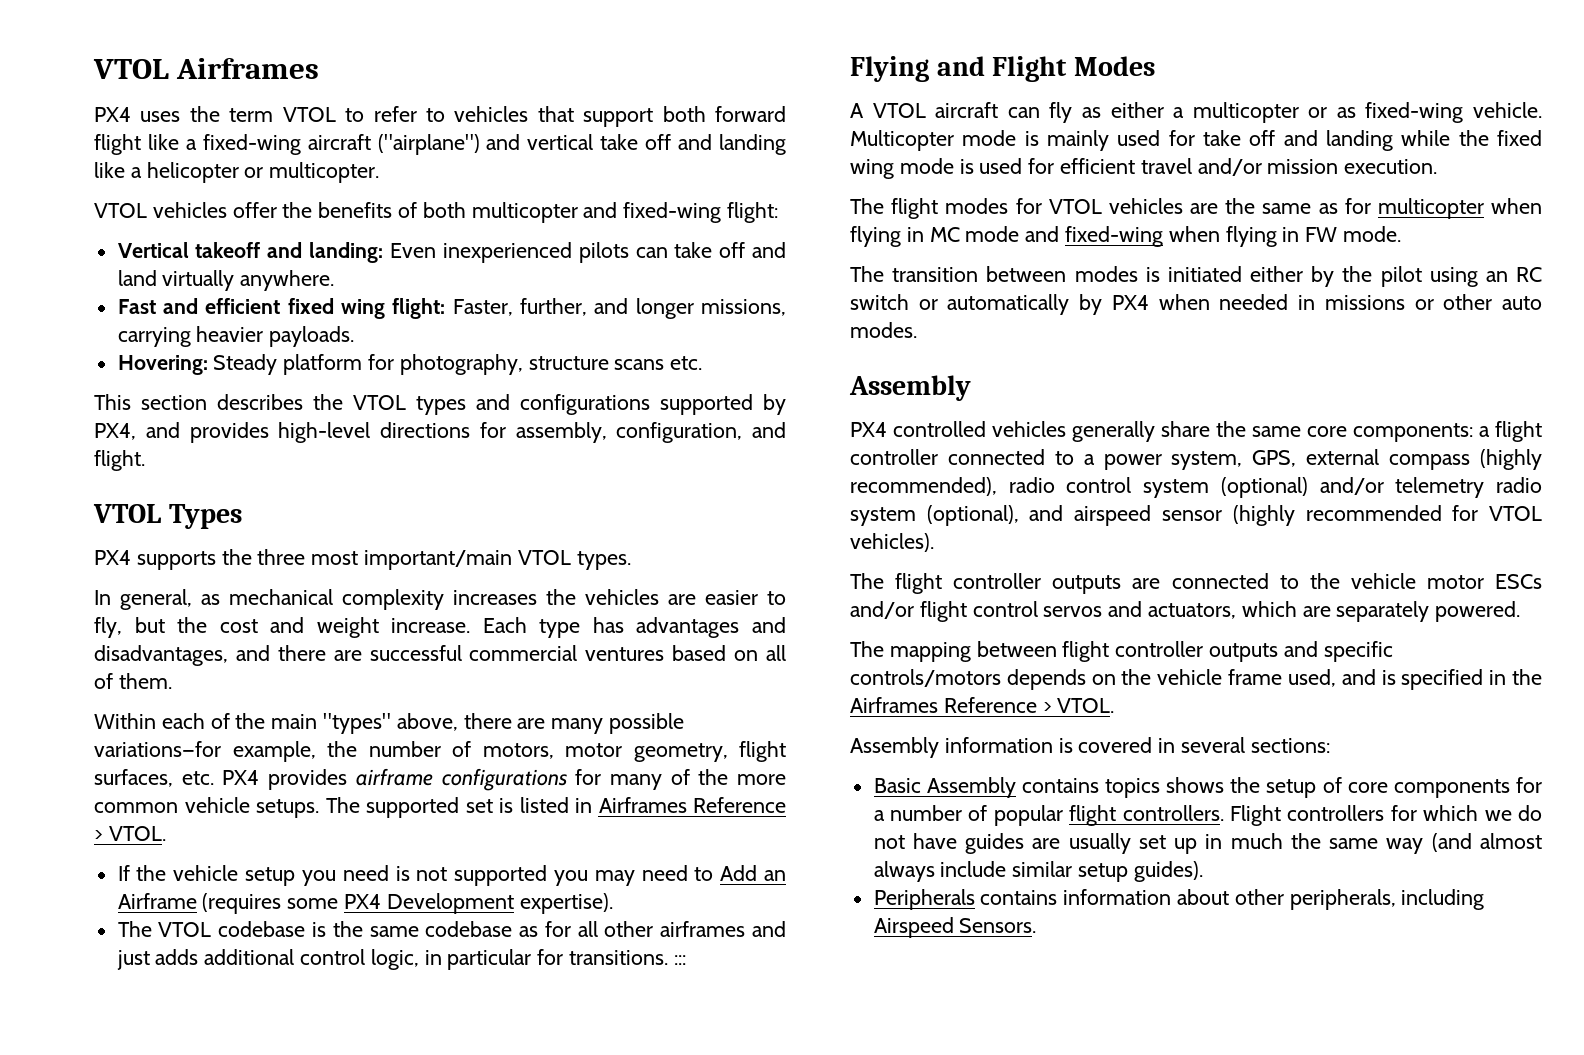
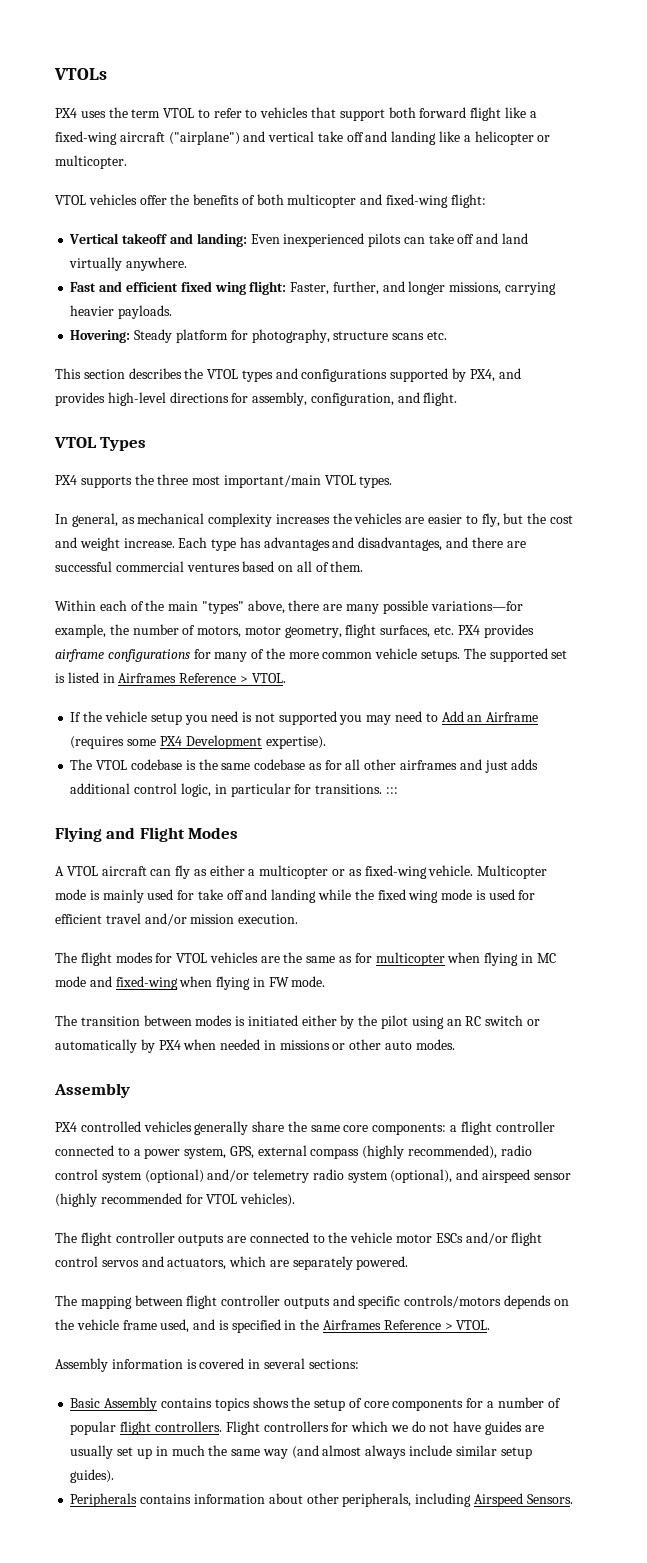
- VTOL Airframes
+ VTOLs

